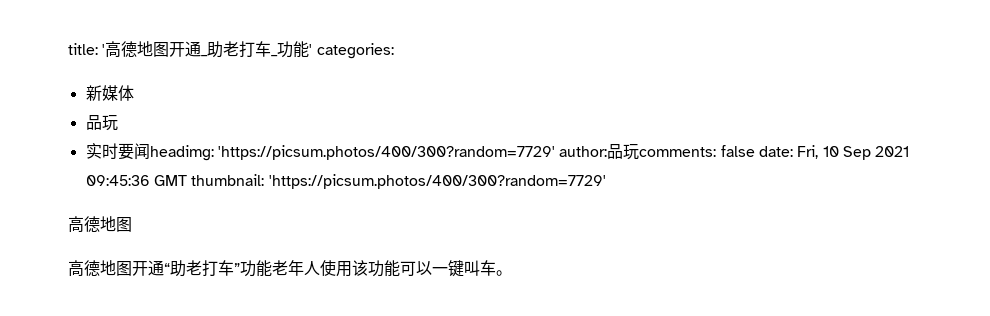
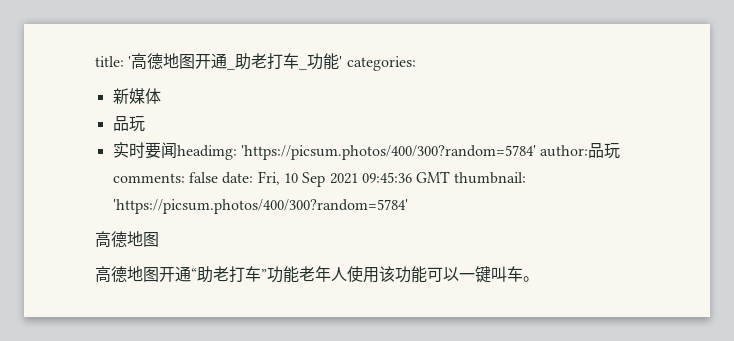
- 实时要闻headimg: 'https://picsum.photos/400/300?random=7729' author:品玩comments: false date: Fri, 10 Sep 2021 09:45:36 GMT thumbnail: 'https://picsum.photos/400/300?random=7729'
+ 实时要闻headimg: 'https://picsum.photos/400/300?random=5784' author:品玩comments: false date: Fri, 10 Sep 2021 09:45:36 GMT thumbnail: 'https://picsum.photos/400/300?random=5784'

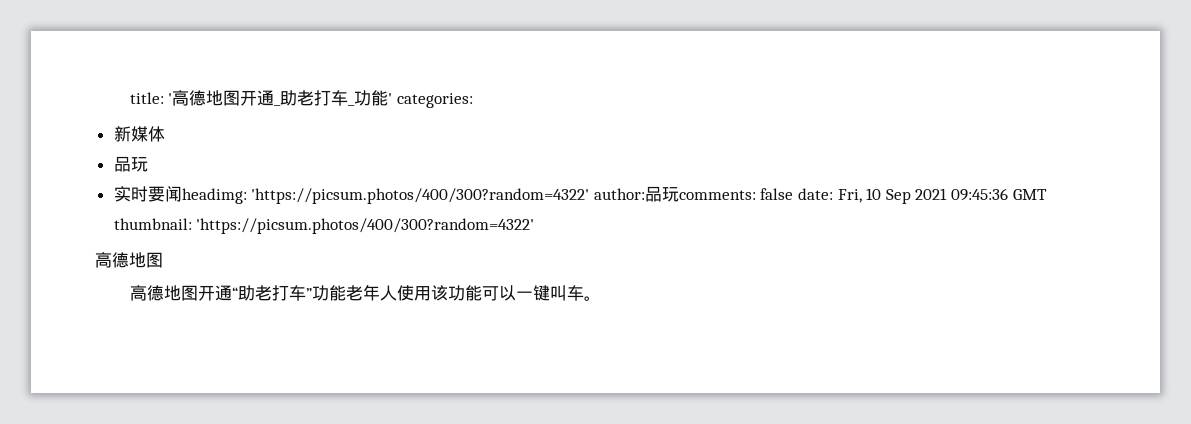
- 实时要闻headimg: 'https://picsum.photos/400/300?random=5784' author:品玩comments: false date: Fri, 10 Sep 2021 09:45:36 GMT thumbnail: 'https://picsum.photos/400/300?random=5784'
+ 实时要闻headimg: 'https://picsum.photos/400/300?random=4322' author:品玩comments: false date: Fri, 10 Sep 2021 09:45:36 GMT thumbnail: 'https://picsum.photos/400/300?random=4322'

